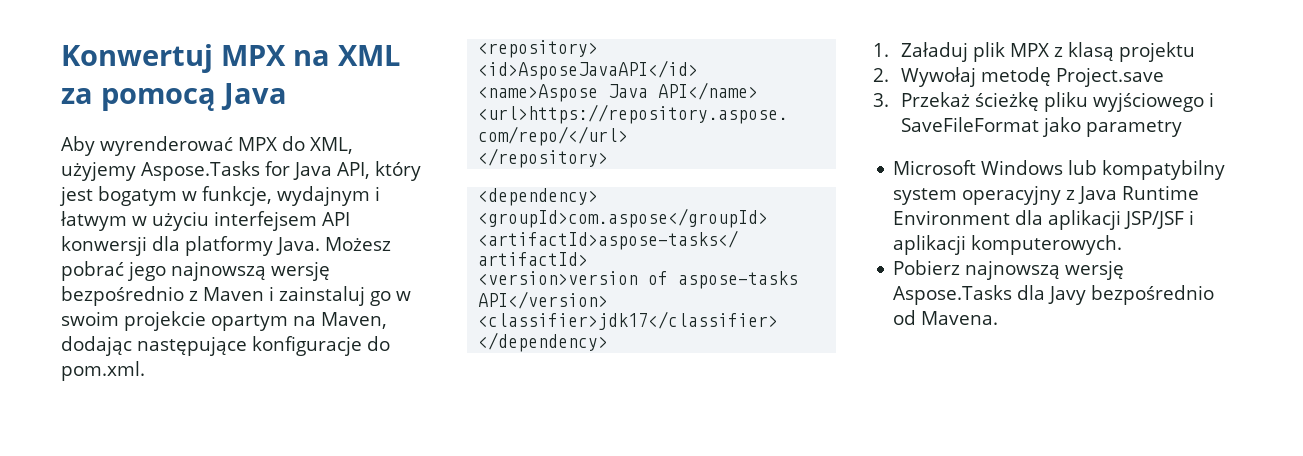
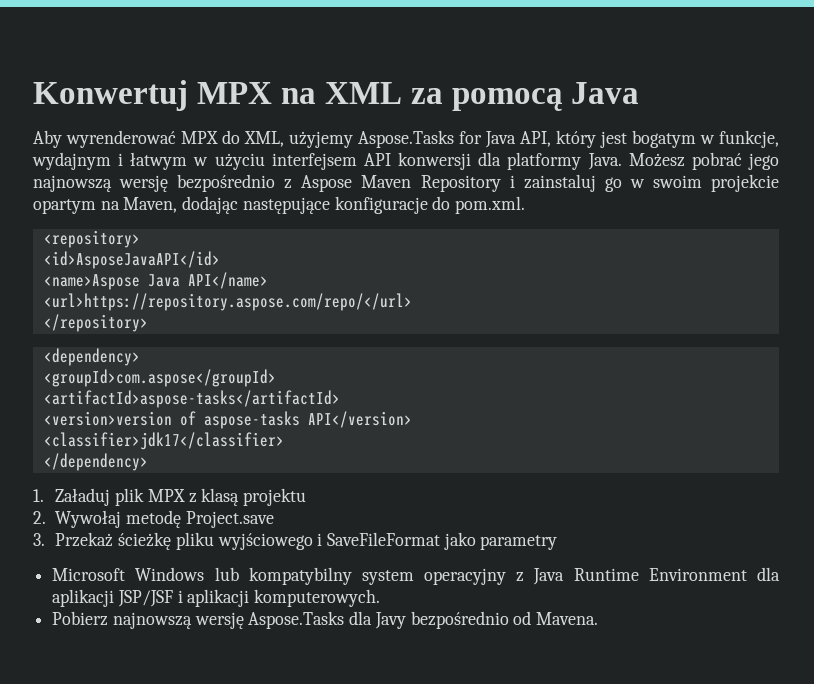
- Możesz pobrać jego najnowszą wersję bezpośrednio z Maven i zainstaluj go w swoim projekcie opartym na Maven, dodając następujące konfiguracje do pom.xml.
+ Możesz pobrać jego najnowszą wersję bezpośrednio z Aspose Maven Repository i zainstaluj go w swoim projekcie opartym na Maven, dodając następujące konfiguracje do pom.xml.

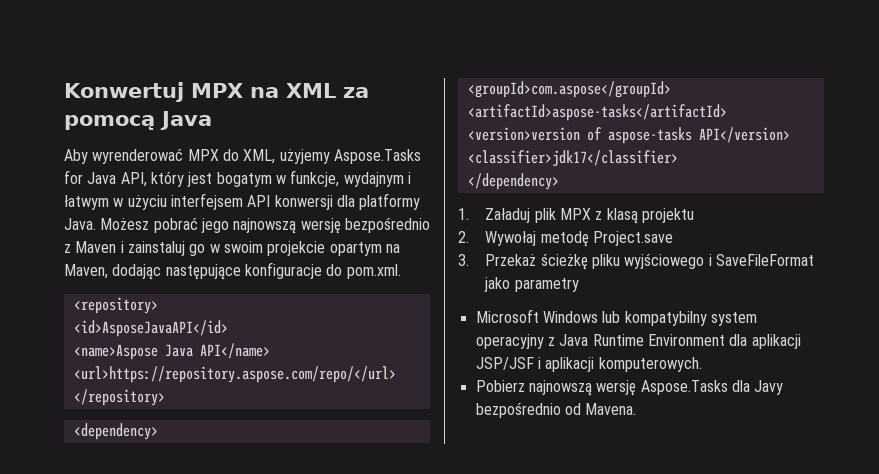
- Możesz pobrać jego najnowszą wersję bezpośrednio z Aspose Maven Repository i zainstaluj go w swoim projekcie opartym na Maven, dodając następujące konfiguracje do pom.xml.
+ Możesz pobrać jego najnowszą wersję bezpośrednio z Maven i zainstaluj go w swoim projekcie opartym na Maven, dodając następujące konfiguracje do pom.xml.

